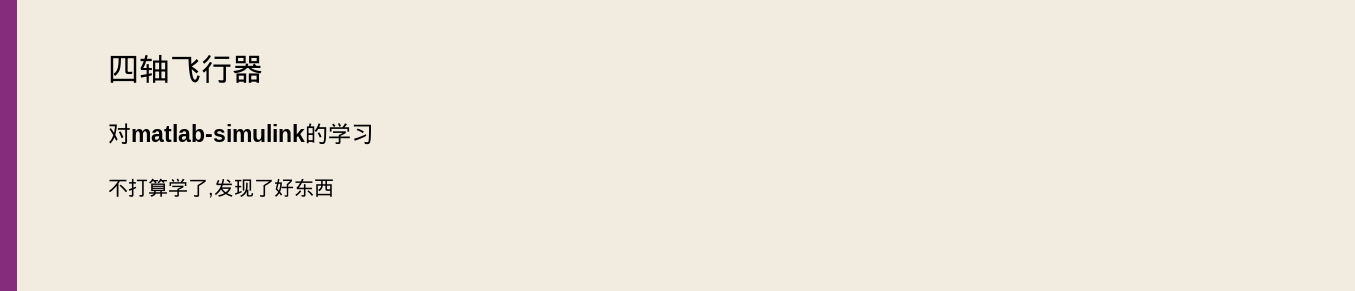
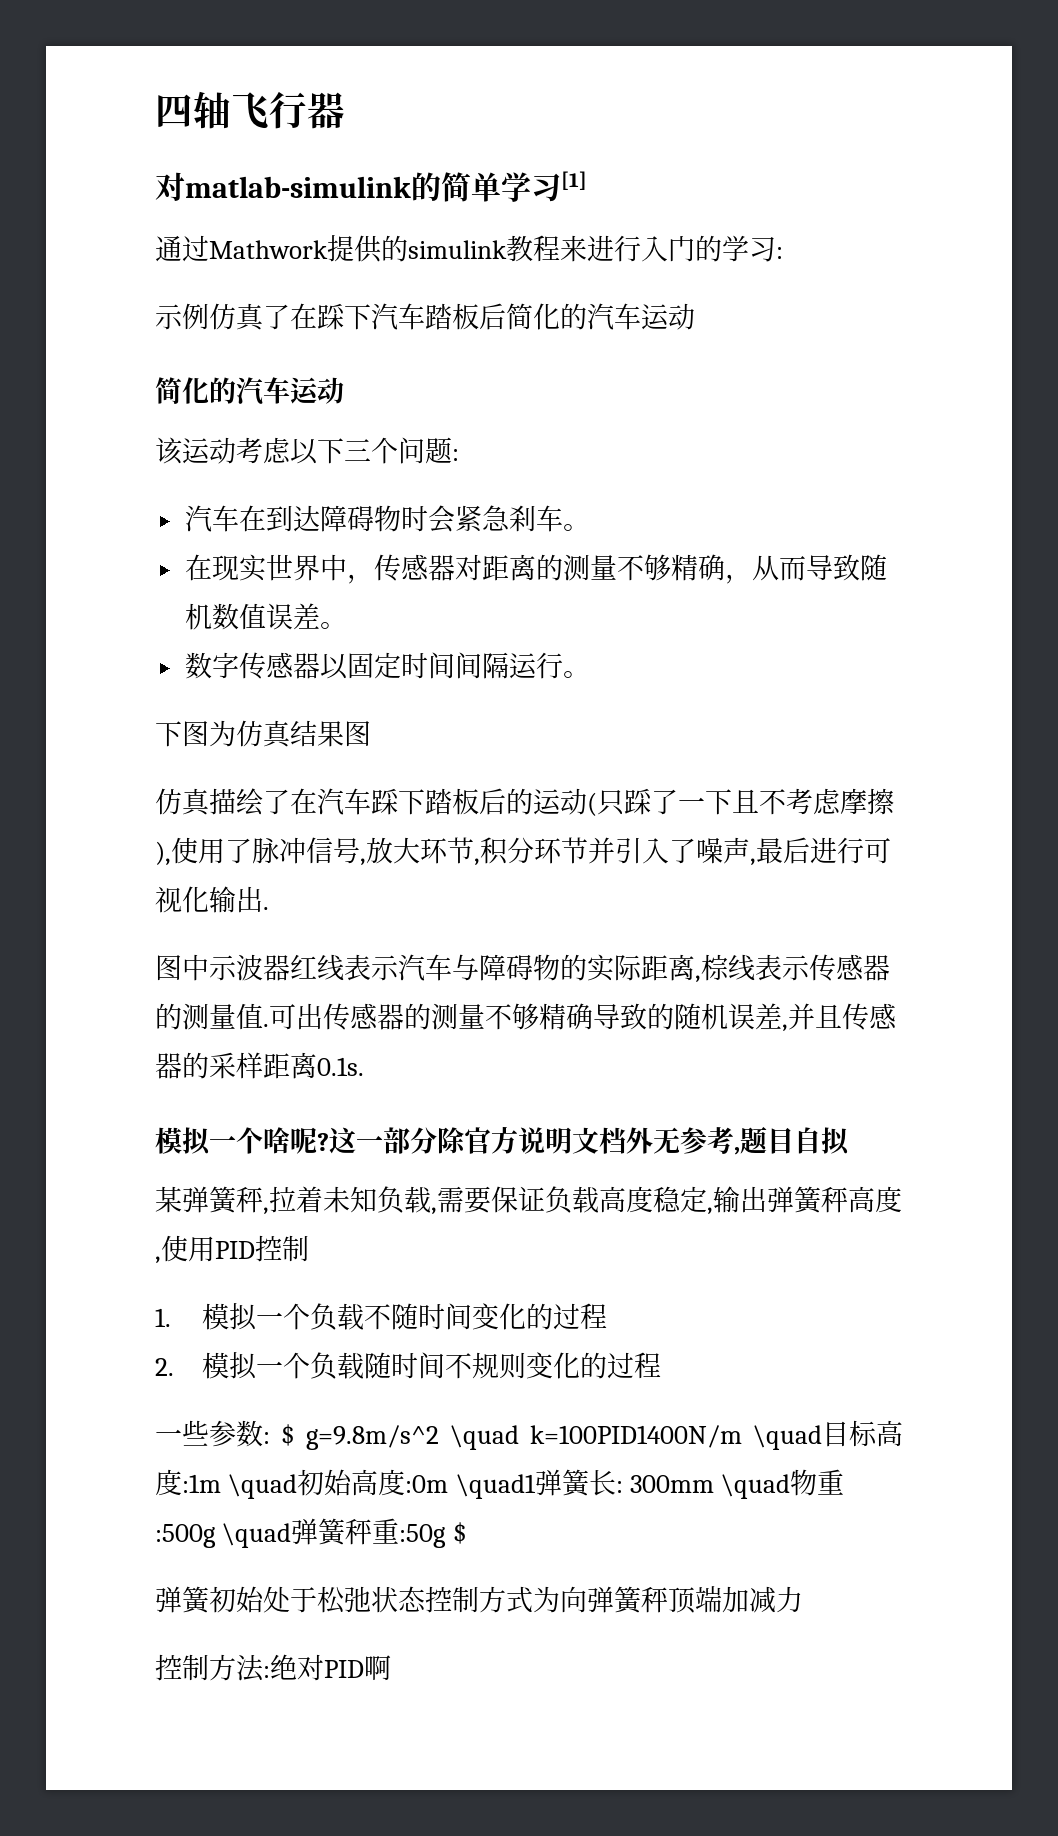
- 对matlab-simulink的学习
- 不打算学了,发现了好东西
+ 对matlab-simulink的简单学习[1]
+ 通过Mathwork提供的simulink教程来进行入门的学习:
+ 示例仿真了在踩下汽车踏板后简化的汽车运动
+ 简化的汽车运动
+ 该运动考虑以下三个问题:
+ 汽车在到达障碍物时会紧急刹车。
+ 在现实世界中，传感器对距离的测量不够精确，从而导致随机数值误差。
+ 数字传感器以固定时间间隔运行。
+ 下图为仿真结果图
+ 仿真描绘了在汽车踩下踏板后的运动(只踩了一下且不考虑摩擦),使用了脉冲信号,放大环节,积分环节并引入了噪声,最后进行可视化输出.
+ 图中示波器红线表示汽车与障碍物的实际距离,棕线表示传感器的测量值.可出传感器的测量不够精确导致的随机误差,并且传感器的采样距离0.1s.
+ 模拟一个啥呢?这一部分除官方说明文档外无参考,题目自拟
+ 某弹簧秤,拉着未知负载,需要保证负载高度稳定,输出弹簧秤高度,使用PID控制
+ 1.模拟一个负载不随时间变化的过程
+ 2.模拟一个负载随时间不规则变化的过程
+ 一些参数: $ g=9.8m/s^2 \quad k=100PID1400N/m \quad目标高度:1m \quad初始高度:0m \quad1弹簧长: 300mm \quad物重:500g \quad弹簧秤重:50g $
+ 弹簧初始处于松弛状态控制方式为向弹簧秤顶端加减力
+ 控制方法:绝对PID啊

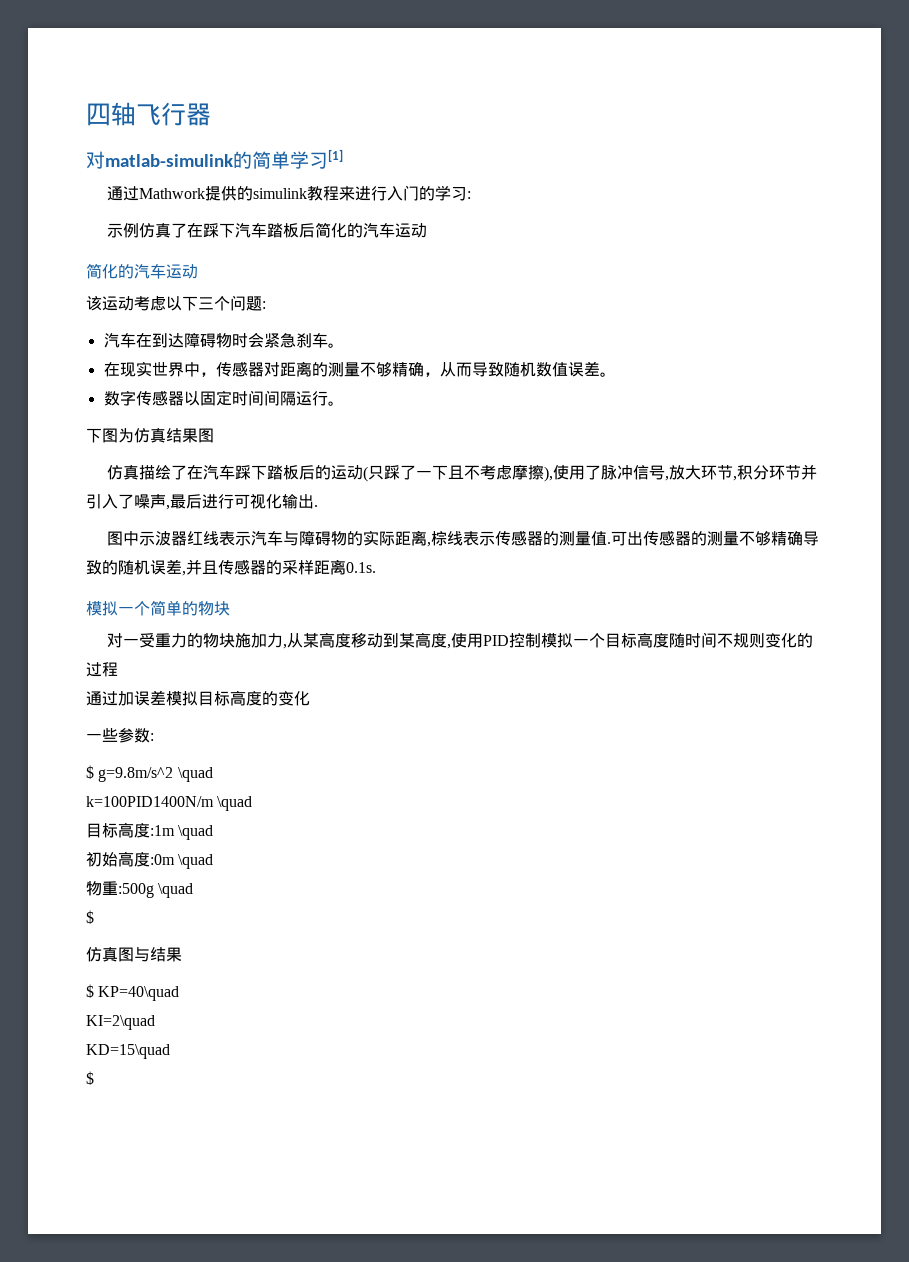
- 模拟一个啥呢?这一部分除官方说明文档外无参考,题目自拟
- 某弹簧秤,拉着未知负载,需要保证负载高度稳定,输出弹簧秤高度,使用PID控制
- 1.模拟一个负载不随时间变化的过程
- 2.模拟一个负载随时间不规则变化的过程
+ 模拟一个简单的物块
+ 对一受重力的物块施加力,从某高度移动到某高度,使用PID控制模拟一个目标高度随时间不规则变化的过程
+ 通过加误差模拟目标高度的变化
- 一些参数: $ g=9.8m/s^2 \quad k=100PID1400N/m \quad目标高度:1m \quad初始高度:0m \quad1弹簧长: 300mm \quad物重:500g \quad弹簧秤重:50g $
- 弹簧初始处于松弛状态控制方式为向弹簧秤顶端加减力
- 控制方法:绝对PID啊
+ 一些参数:
+ $ g=9.8m/s^2 \quad
+ k=100PID1400N/m \quad
+ 目标高度:1m \quad
+ 初始高度:0m \quad
+ 物重:500g \quad
+ $
+ 仿真图与结果
+ $ KP=40\quad
+ KI=2\quad
+ KD=15\quad
+ $

